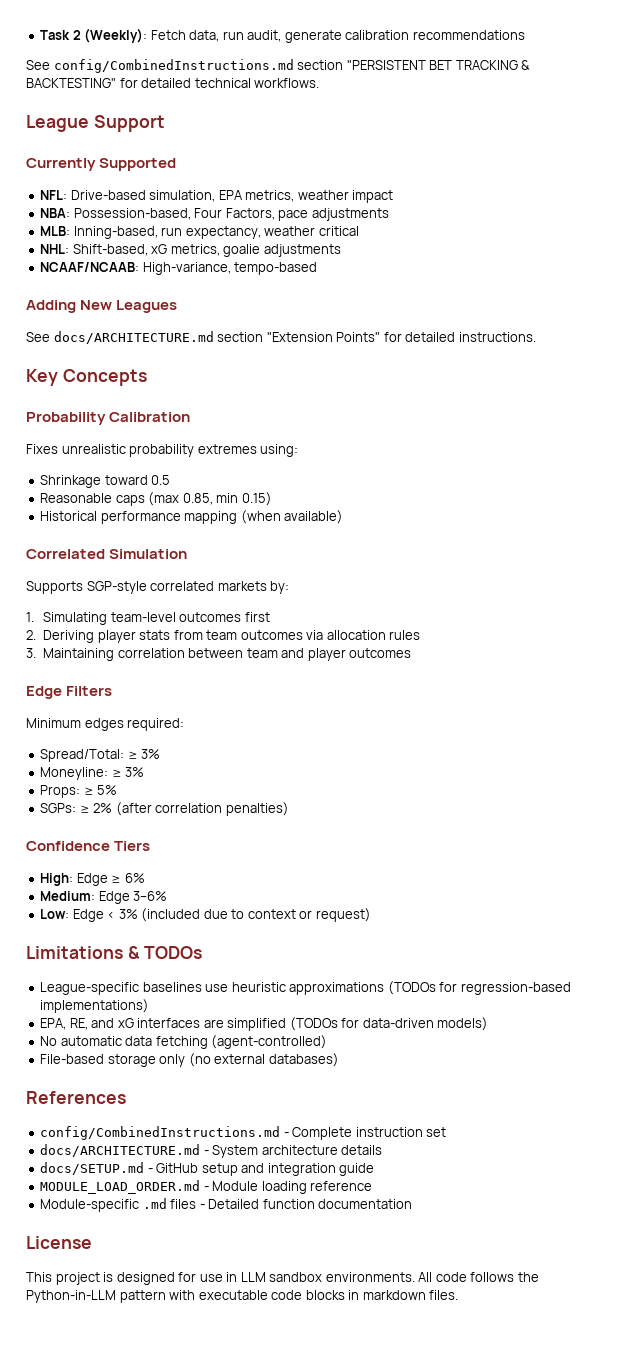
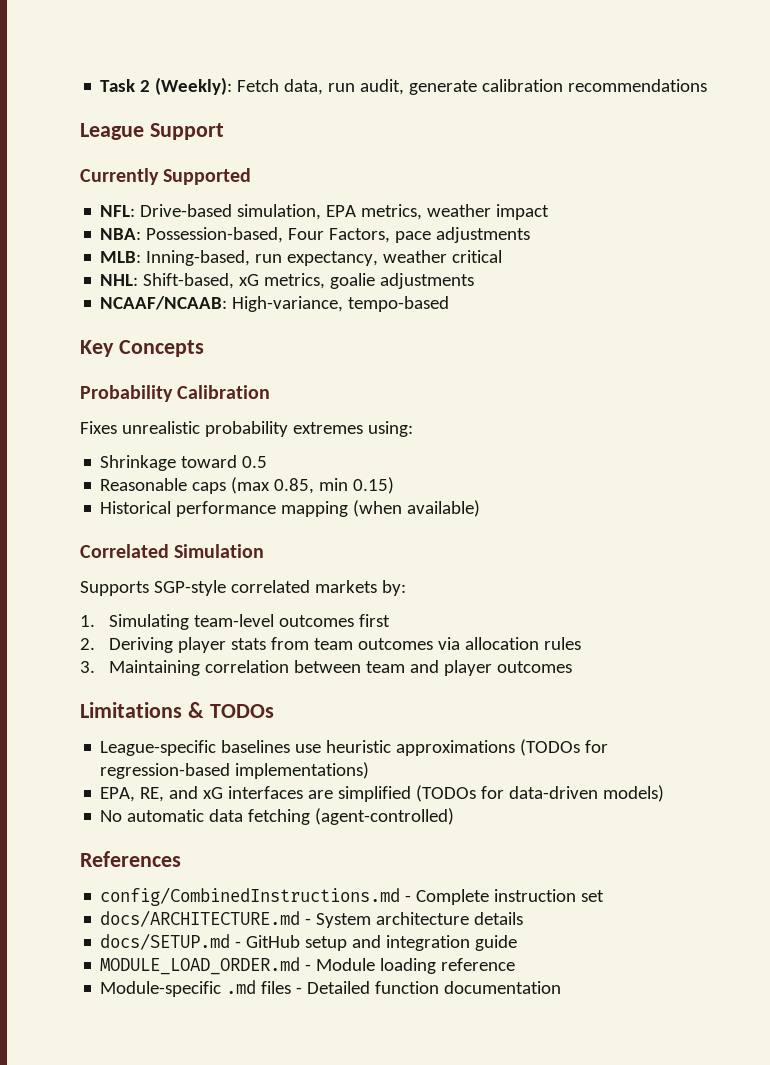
- See config/CombinedInstructions.md section "PERSISTENT BET TRACKING & BACKTESTING" for detailed technical workflows.
- Adding New Leagues
- See docs/ARCHITECTURE.md section "Extension Points" for detailed instructions.
- Edge Filters
- Minimum edges required:
- Spread/Total: ≥ 3%
- Moneyline: ≥ 3%
- Props: ≥ 5%
- SGPs: ≥ 2% (after correlation penalties)
- Confidence Tiers
- High: Edge ≥ 6%
- Medium: Edge 3–6%
- Low: Edge < 3% (included due to context or request)
- File-based storage only (no external databases)
- License
- This project is designed for use in LLM sandbox environments. All code follows the Python-in-LLM pattern with executable code blocks in markdown files.

